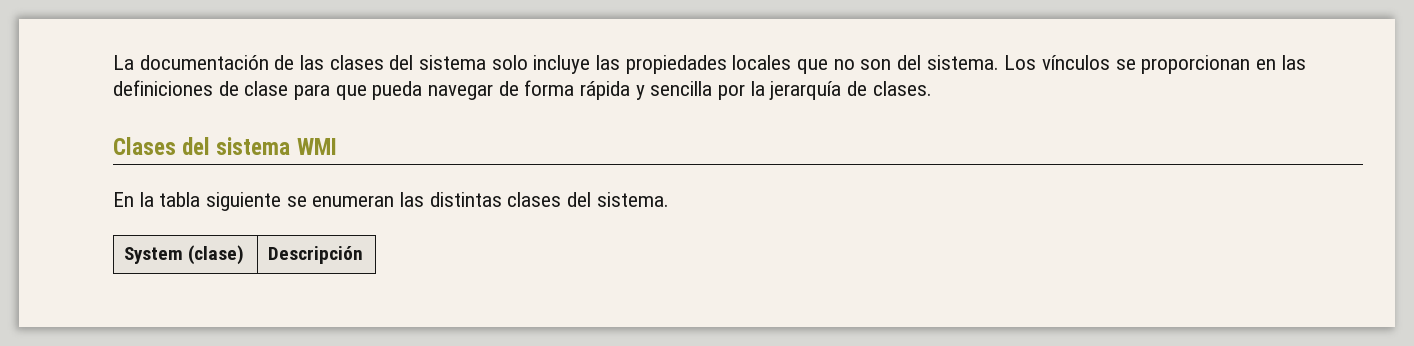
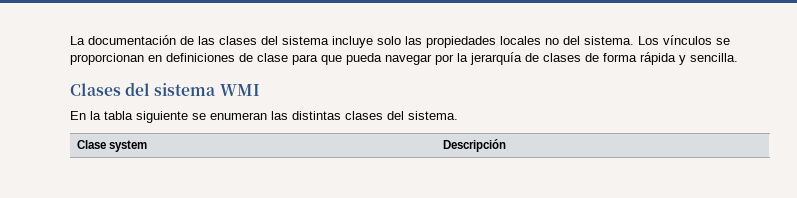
- La documentación de las clases del sistema solo incluye las propiedades locales que no son del sistema.
+ La documentación de las clases del sistema incluye solo las propiedades locales no del sistema.
- Los vínculos se proporcionan en las definiciones de clase para que pueda navegar de forma rápida y sencilla por la jerarquía de clases.
+ Los vínculos se proporcionan en definiciones de clase para que pueda navegar por la jerarquía de clases de forma rápida y sencilla.
- System (clase) | Descripción
+ Clase system | Descripción

